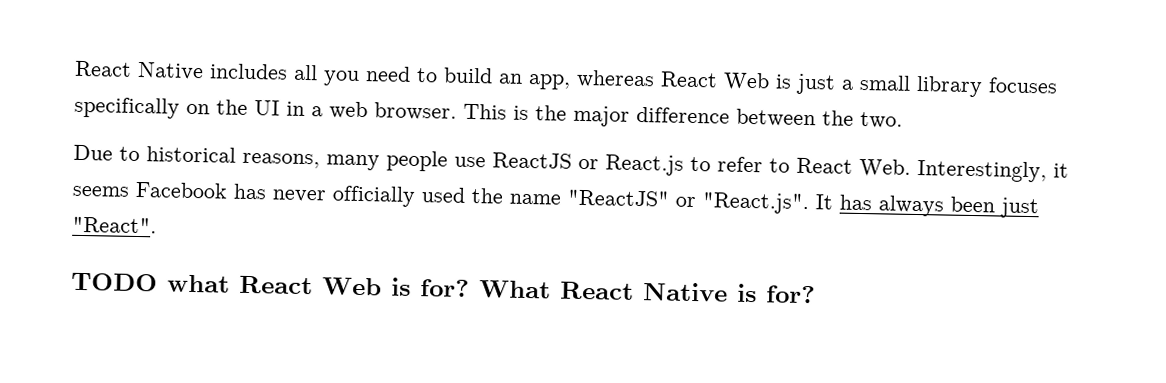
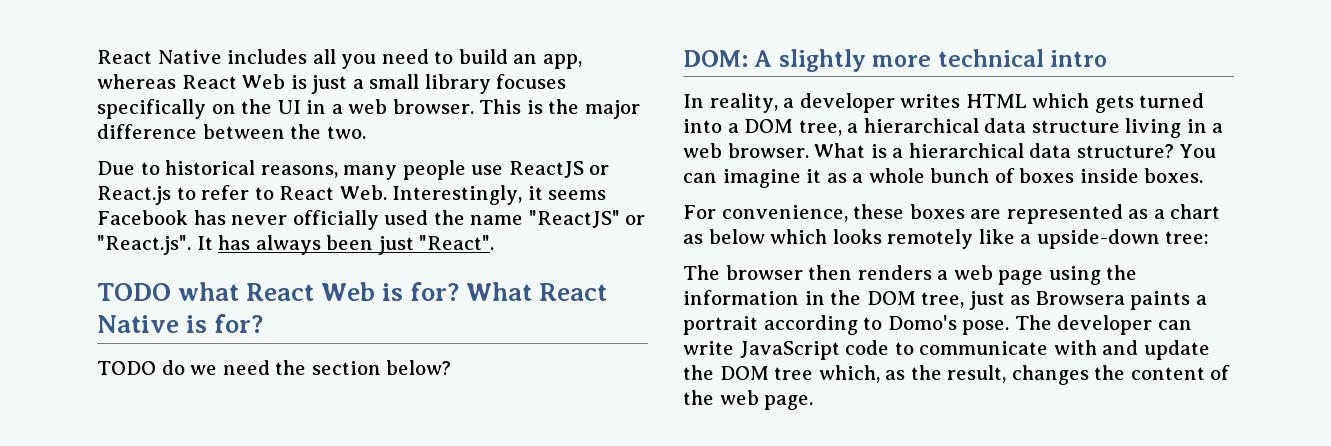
+ TODO do we need the section below?
+ DOM: A slightly more technical intro
+ In reality, a developer writes HTML which gets turned into a DOM tree, a hierarchical data structure living in a web browser. What is a hierarchical data structure? You can imagine it as a whole bunch of boxes inside boxes.
+ For convenience, these boxes are represented as a chart as below which looks remotely like a upside-down tree:
+ The browser then renders a web page using the information in the DOM tree, just as Browsera paints a portrait according to Domo's pose. The developer can write JavaScript code to communicate with and update the DOM tree which, as the result, changes the content of the web page.

